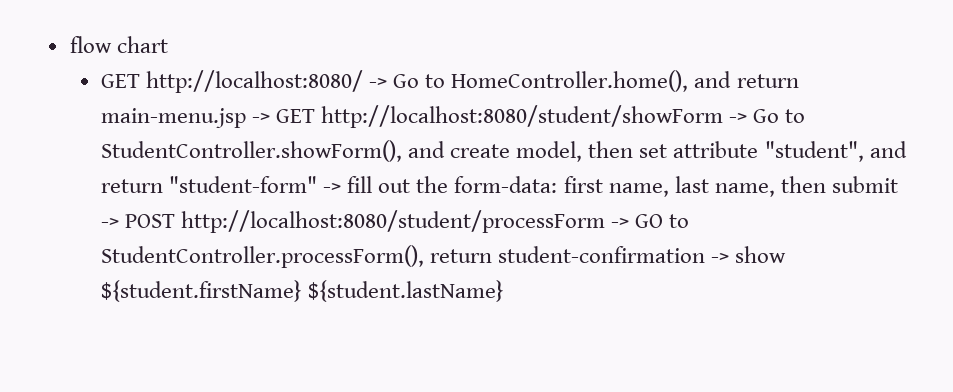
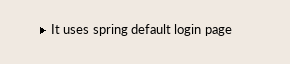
- flow chart
- GET http://localhost:8080/ -> Go to HomeController.home(), and return main-menu.jsp -> GET http://localhost:8080/student/showForm -> Go to StudentController.showForm(), and create model, then set attribute "student", and return "student-form" -> fill out the form-data: first name, last name, then submit -> POST http://localhost:8080/student/processForm -> GO to StudentController.processForm(), return student-confirmation -> show ${student.firstName} ${student.lastName}
+ It uses spring default login page

